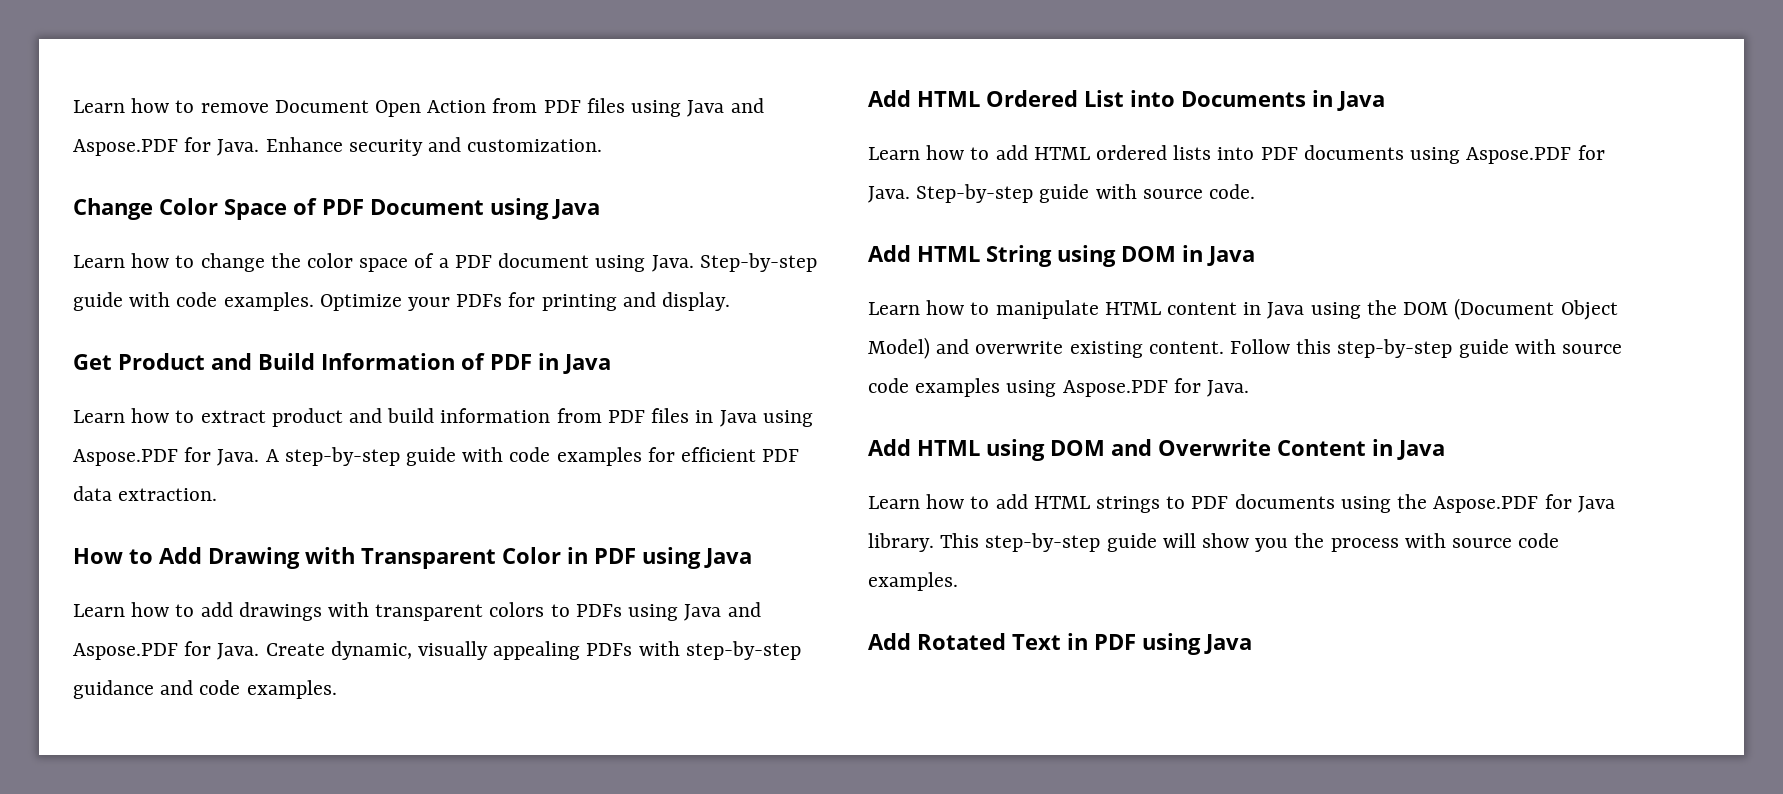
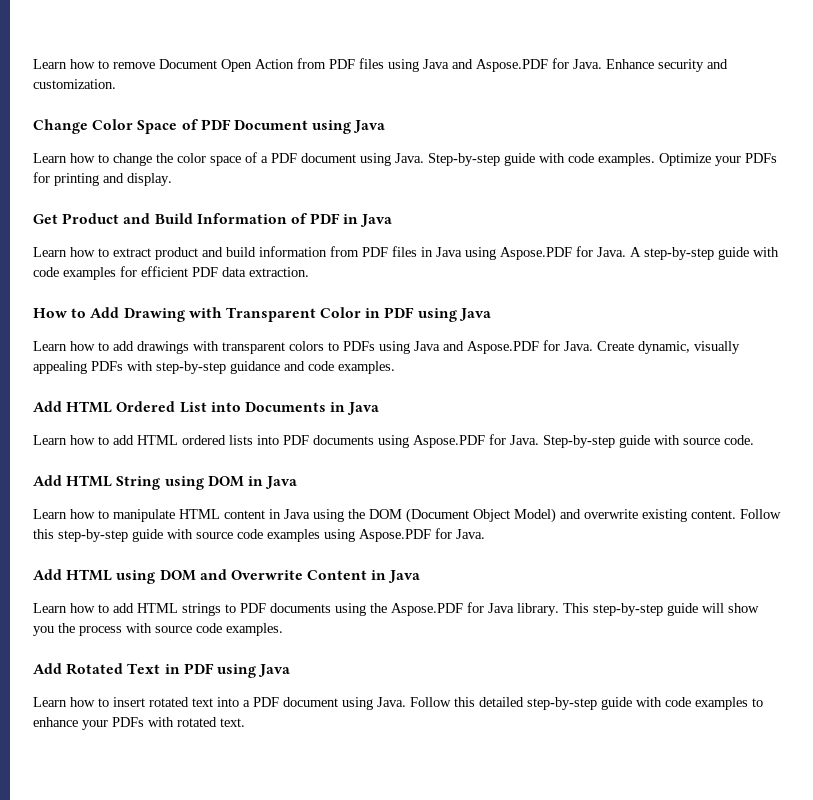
+ Learn how to insert rotated text into a PDF document using Java. Follow this detailed step-by-step guide with code examples to enhance your PDFs with rotated text.

